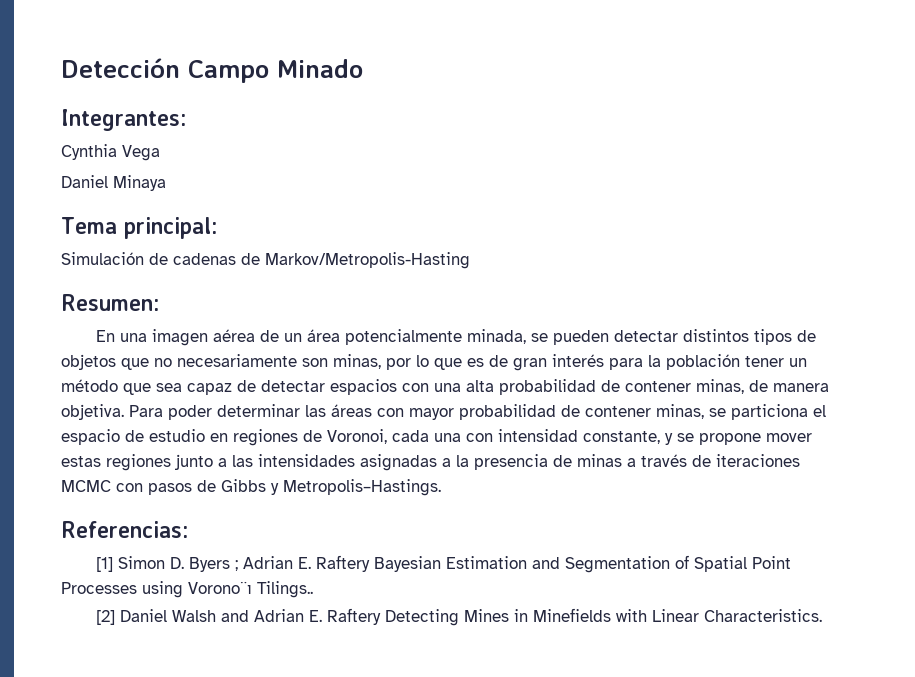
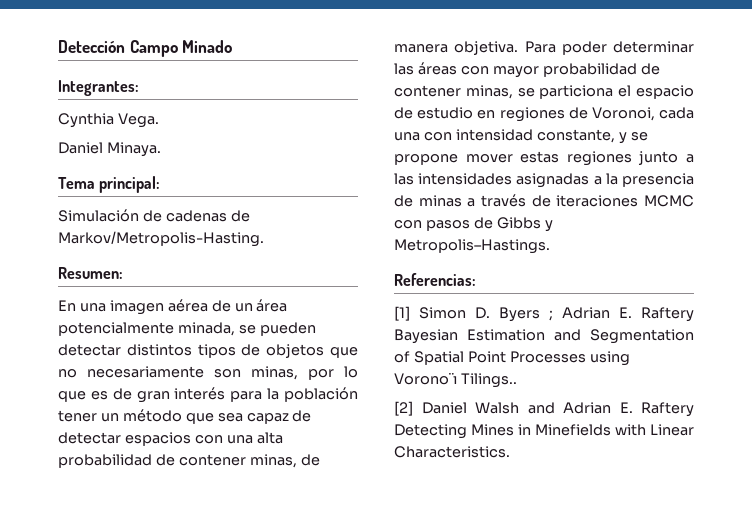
- Cynthia Vega
- Daniel Minaya
+ Cynthia Vega.
+ Daniel Minaya.
- Simulación de cadenas de Markov/Metropolis-Hasting
+ Simulación de cadenas de Markov/Metropolis-Hasting.

